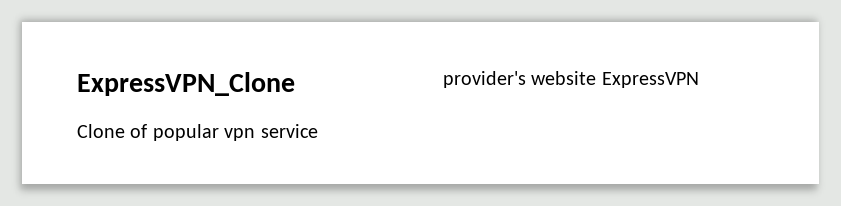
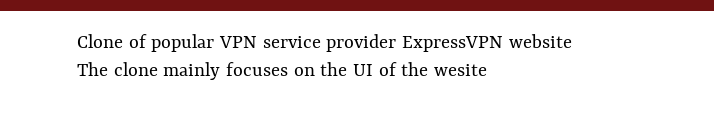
- ExpressVPN_Clone
- Clone of popular vpn service provider's website ExpressVPN
+ Clone of popular VPN service provider ExpressVPN website
+ The clone mainly focuses on the UI of the wesite

